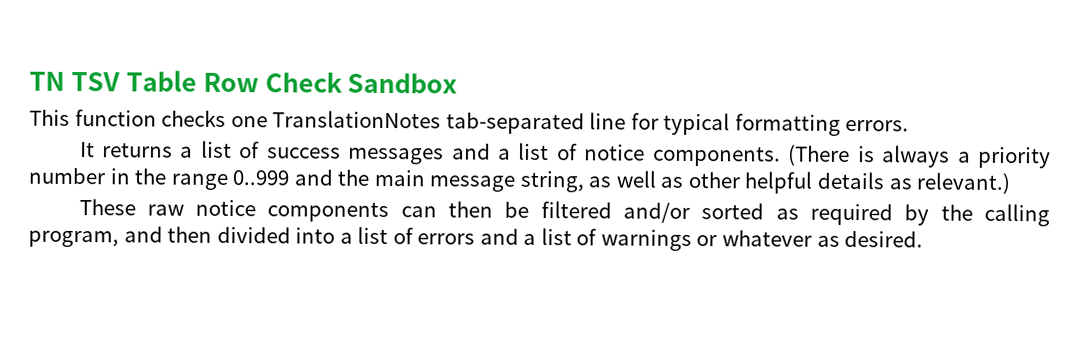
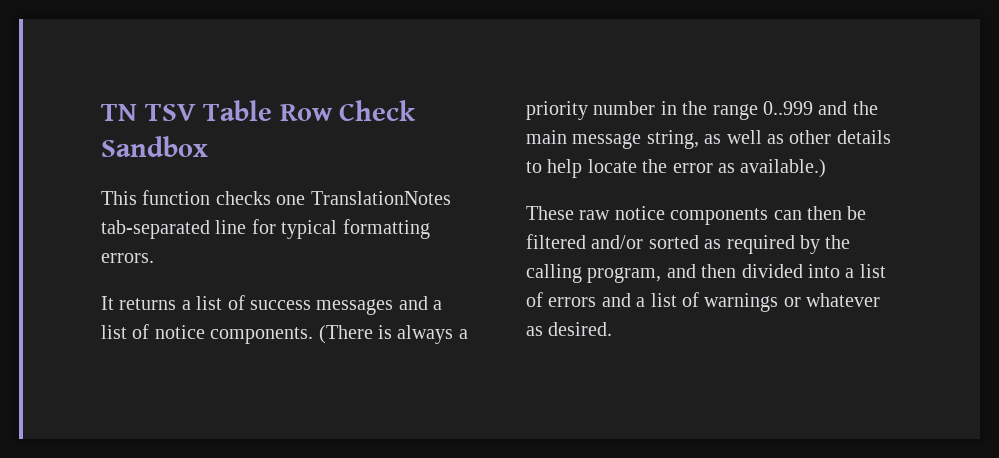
- (There is always a priority number in the range 0..999 and the main message string, as well as other helpful details as relevant.)
+ (There is always a priority number in the range 0..999 and the main message string, as well as other details to help locate the error as available.)

